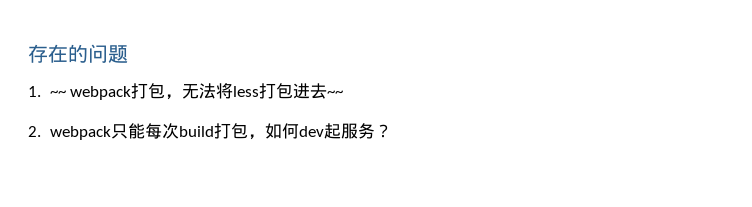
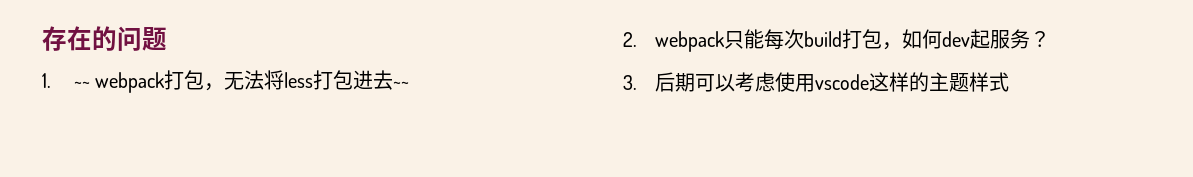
+ 3.后期可以考虑使用vscode这样的主题样式

